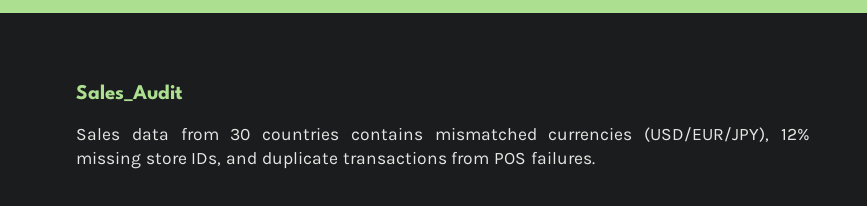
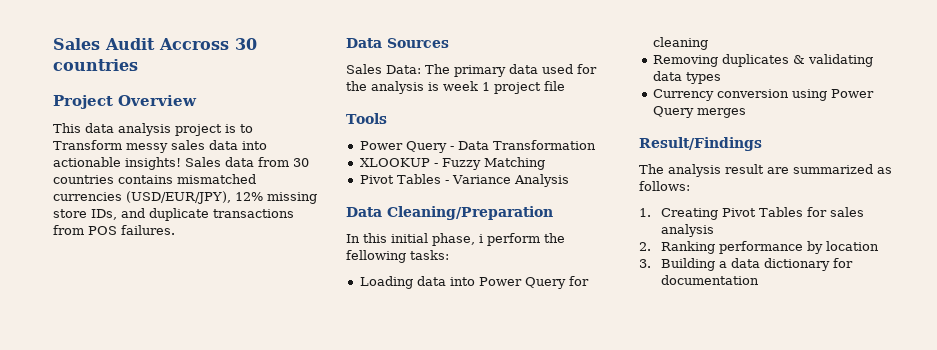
- Sales_Audit
- Sales data from 30 countries contains mismatched currencies (USD/EUR/JPY), 12% missing store IDs, and duplicate transactions from POS failures.
+ Sales Audit Accross 30 countries
+ Project Overview
+ This data analysis project is to Transform messy sales data into actionable insights! Sales data from 30 countries contains mismatched currencies (USD/EUR/JPY), 12% missing store IDs, and duplicate transactions from POS failures.
+ Data Sources
+ Sales Data: The primary data used for the analysis is week 1 project file
+ Tools
+ Power Query - Data Transformation
+ XLOOKUP - Fuzzy Matching
+ Pivot Tables - Variance Analysis
+ Data Cleaning/Preparation
+ In this initial phase, i perform the fellowing tasks:
+ Loading data into Power Query for cleaning
+ Removing duplicates & validating data types
+ Currency conversion using Power Query merges
+ Result/Findings
+ The analysis result are summarized as follows:
+ 1. Creating Pivot Tables for sales analysis
+ 2. Ranking performance by location
+ 3. Building a data dictionary for documentation

